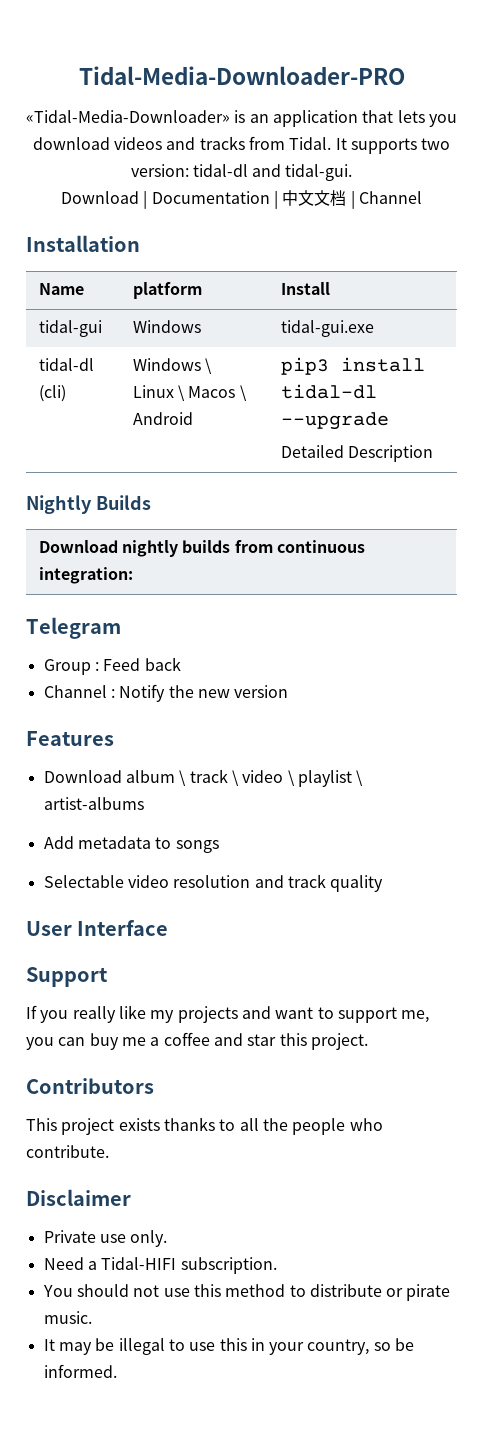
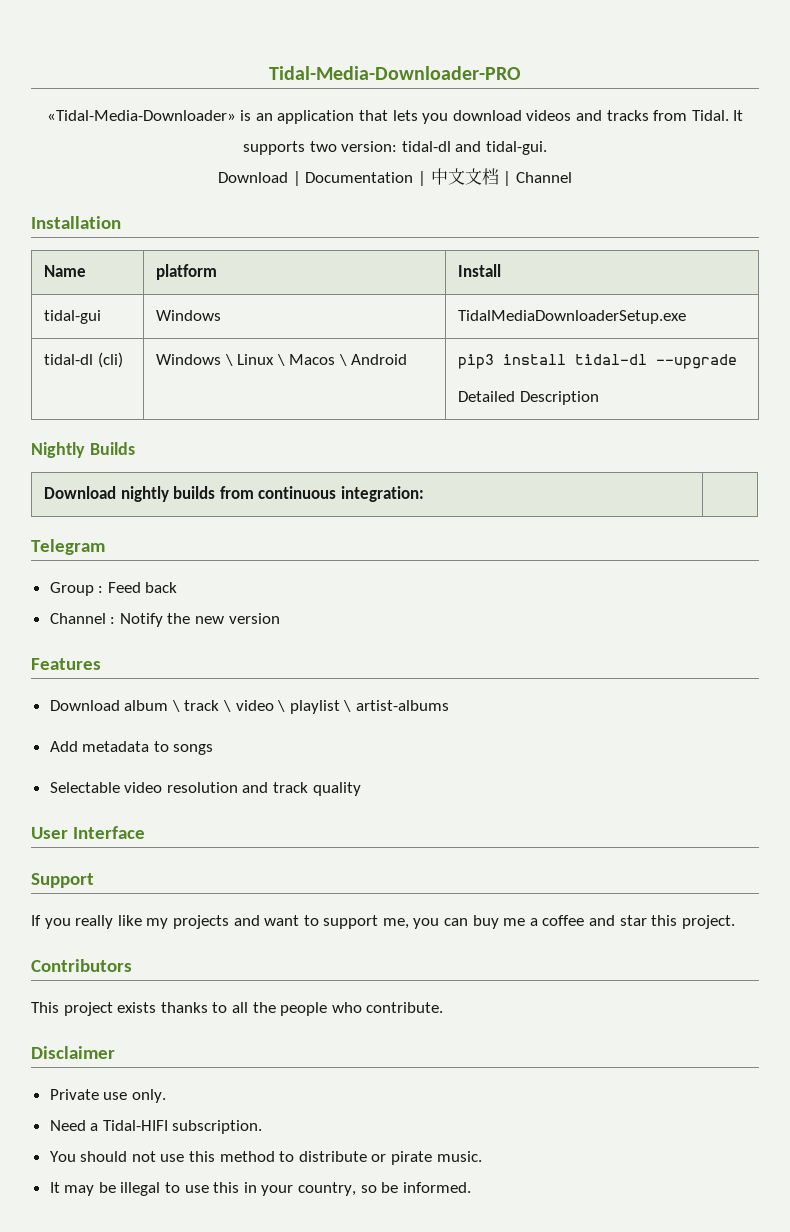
- tidal-gui | Windows | tidal-gui.exe
+ tidal-gui | Windows | TidalMediaDownloaderSetup.exe

